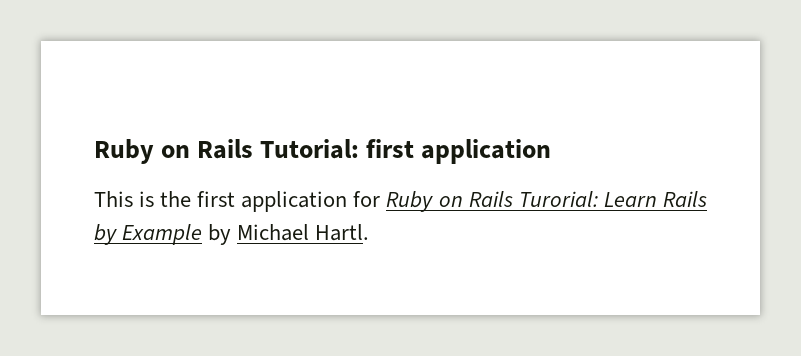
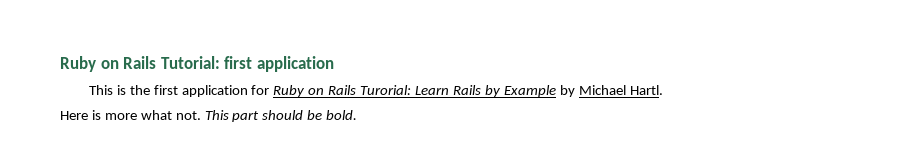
+ Here is more what not. This part should be bold.

